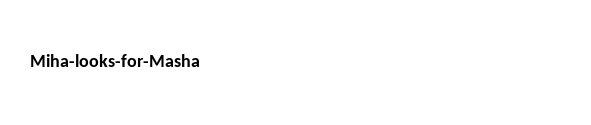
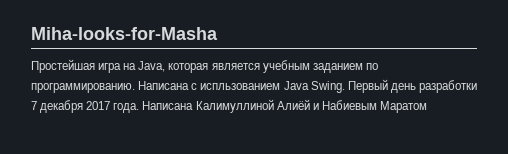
+ Простейшая игра на Java, которая является учебным заданием по программированию. Написана с испльзованием Java Swing. Первый день разработки 7 декабря 2017 года. Написана Калимуллиной Алиёй и Набиевым Маратом

